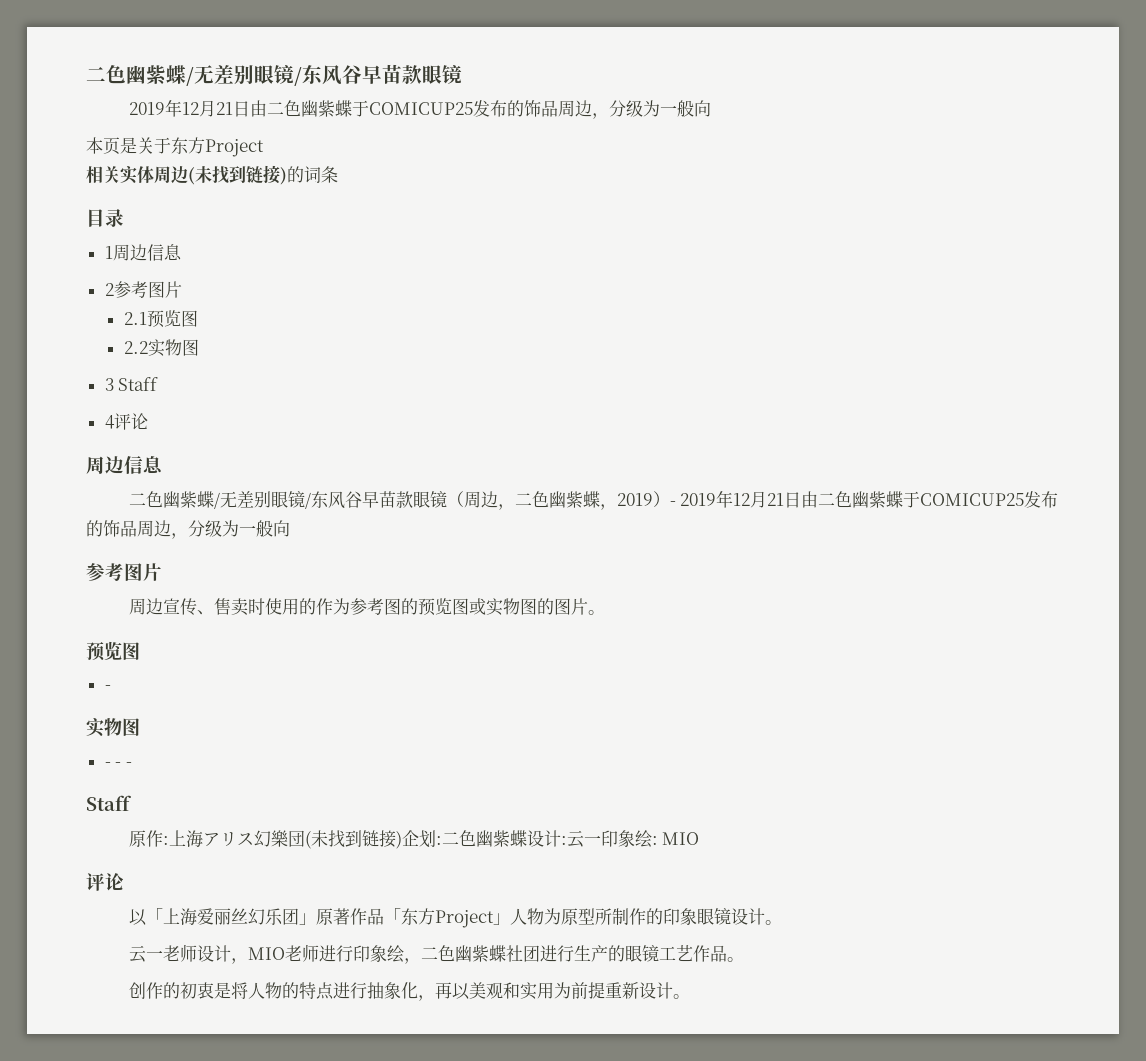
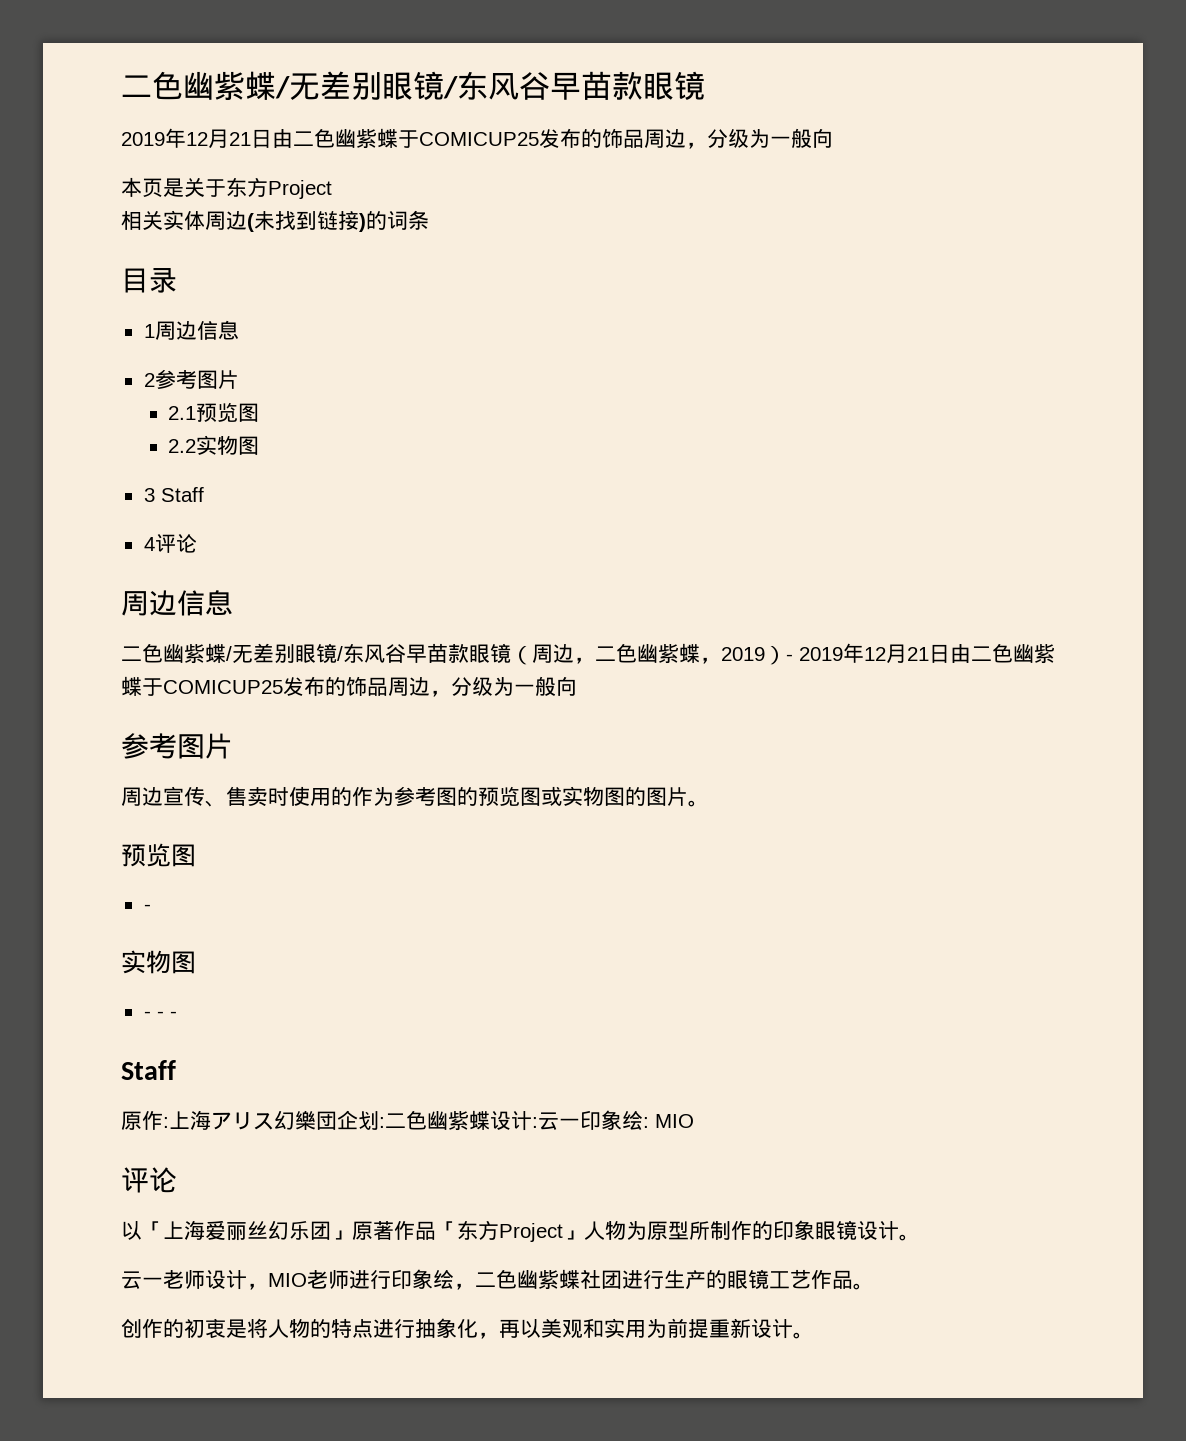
- 原作:上海アリス幻樂団(未找到链接)企划:二色幽紫蝶设计:云一印象绘: MIO
+ 原作:上海アリス幻樂団企划:二色幽紫蝶设计:云一印象绘: MIO

